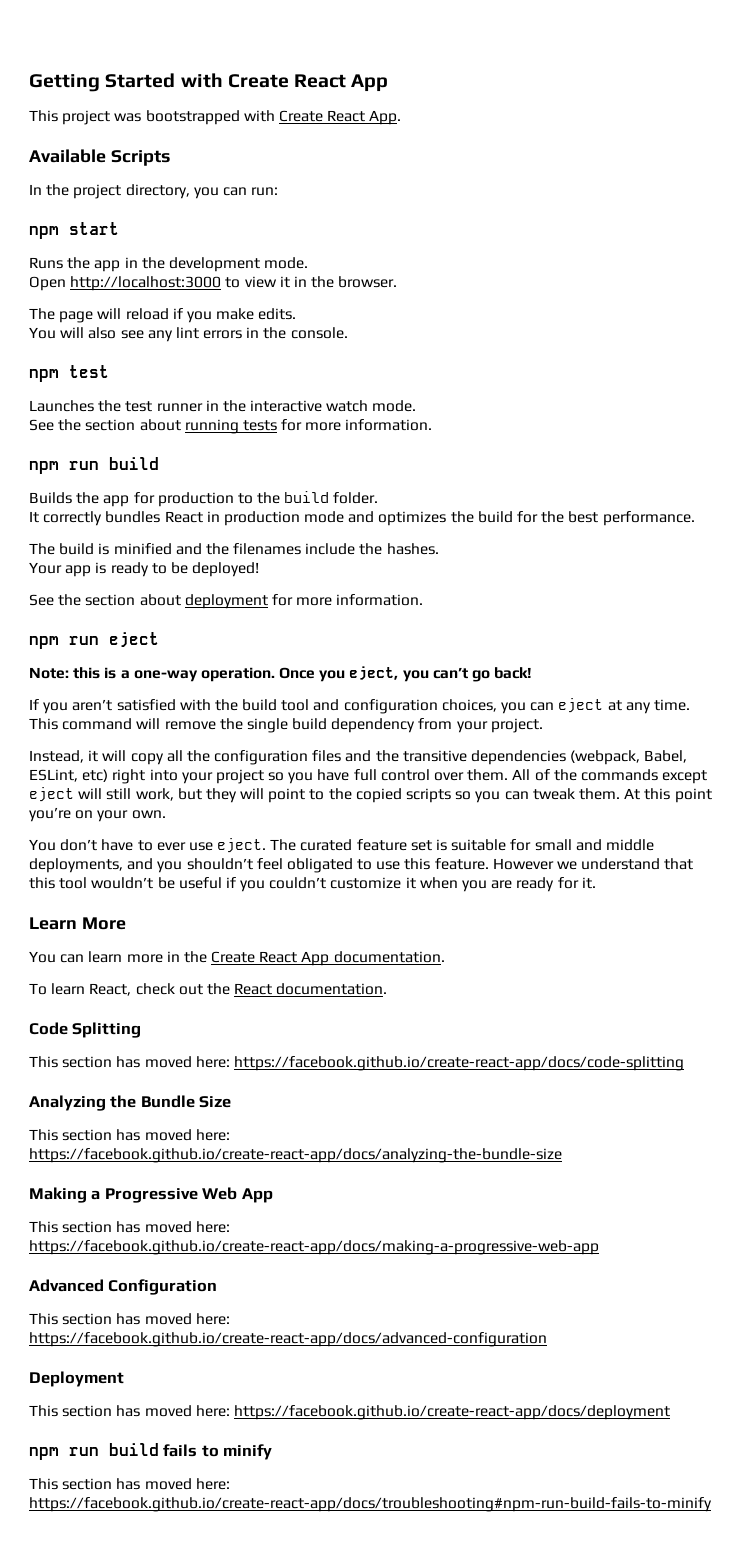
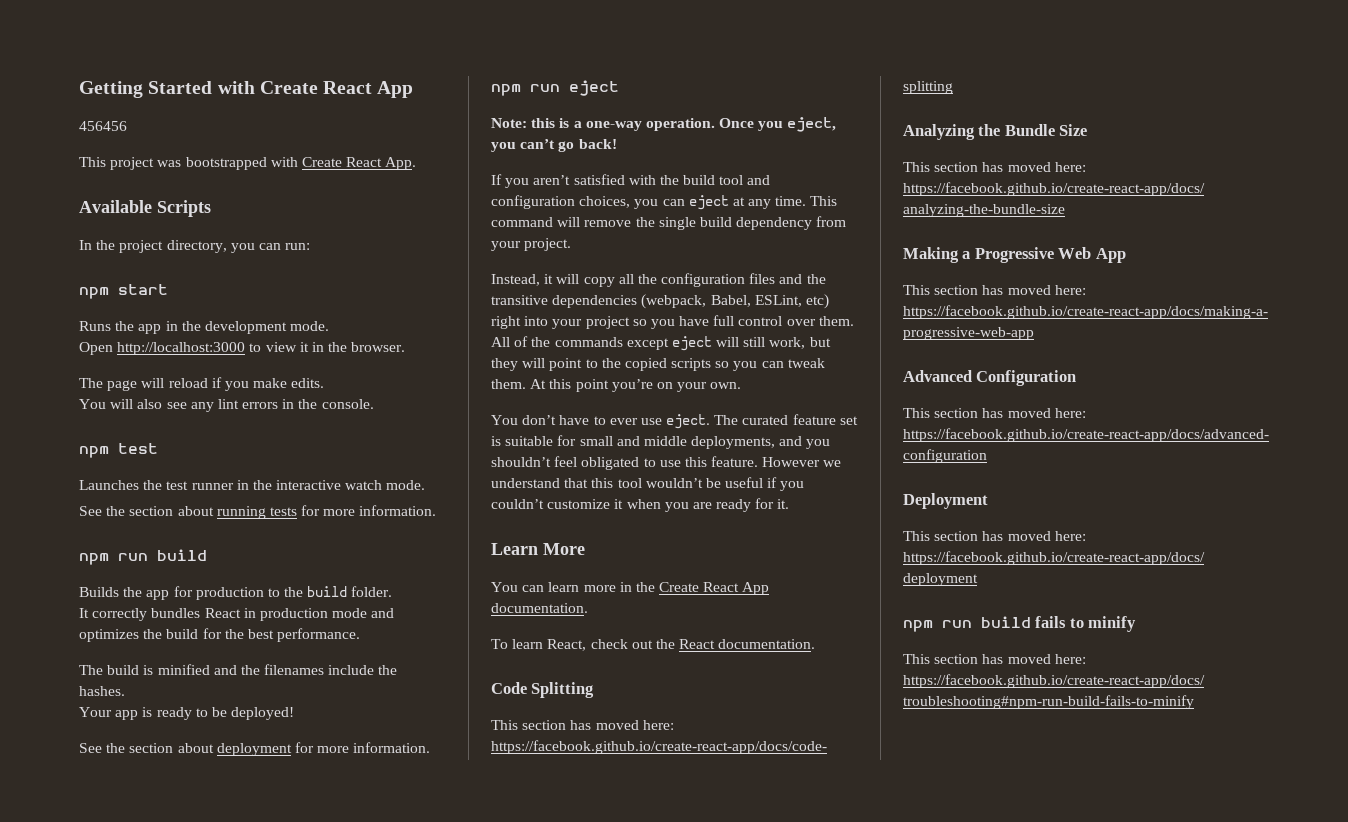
+ 456456

